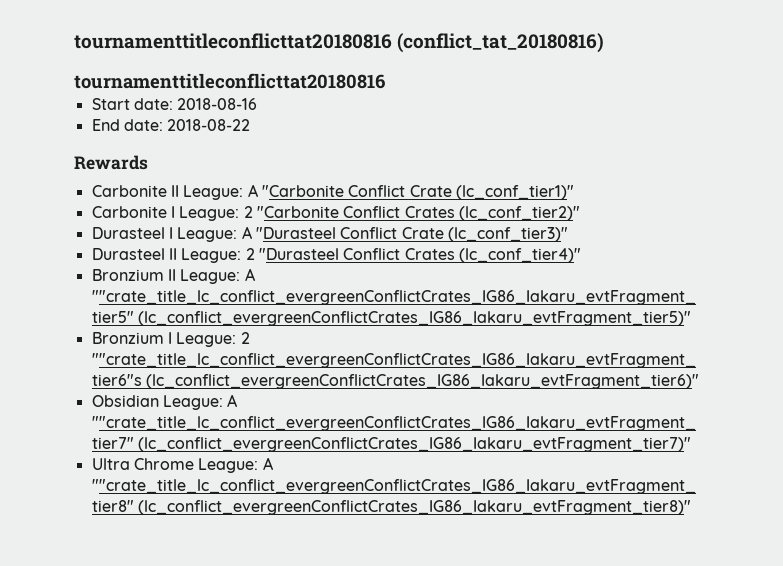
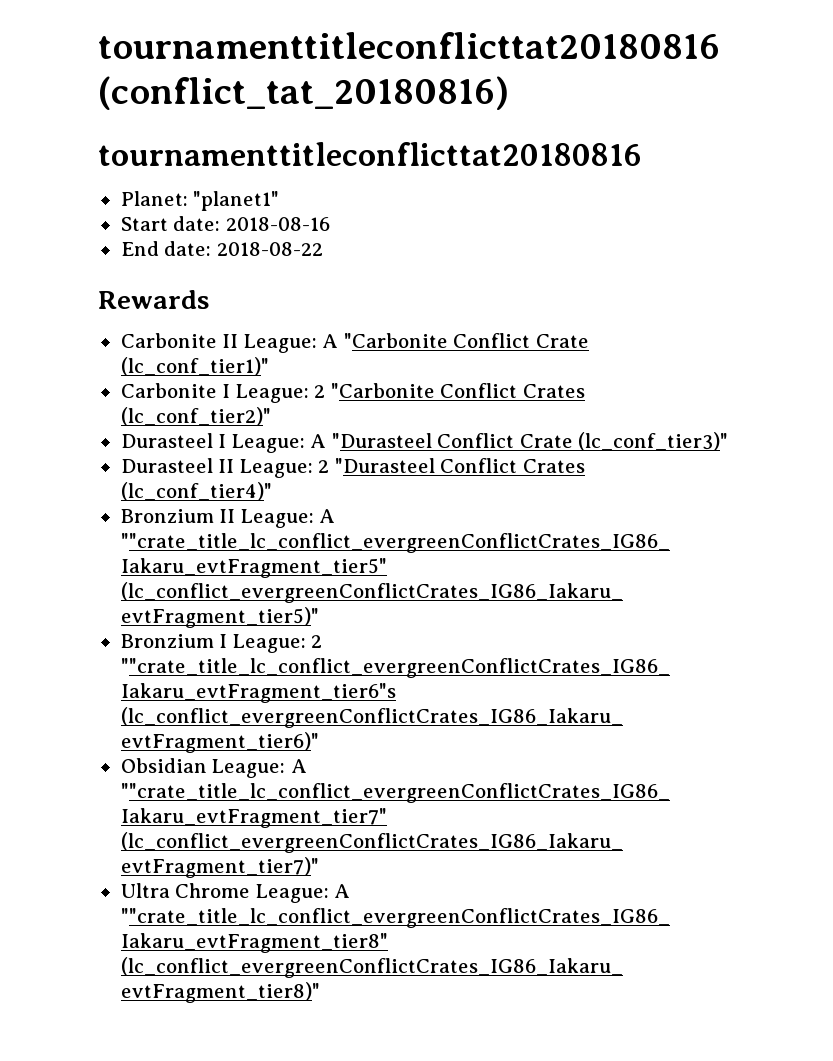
+ Planet: "planet1"

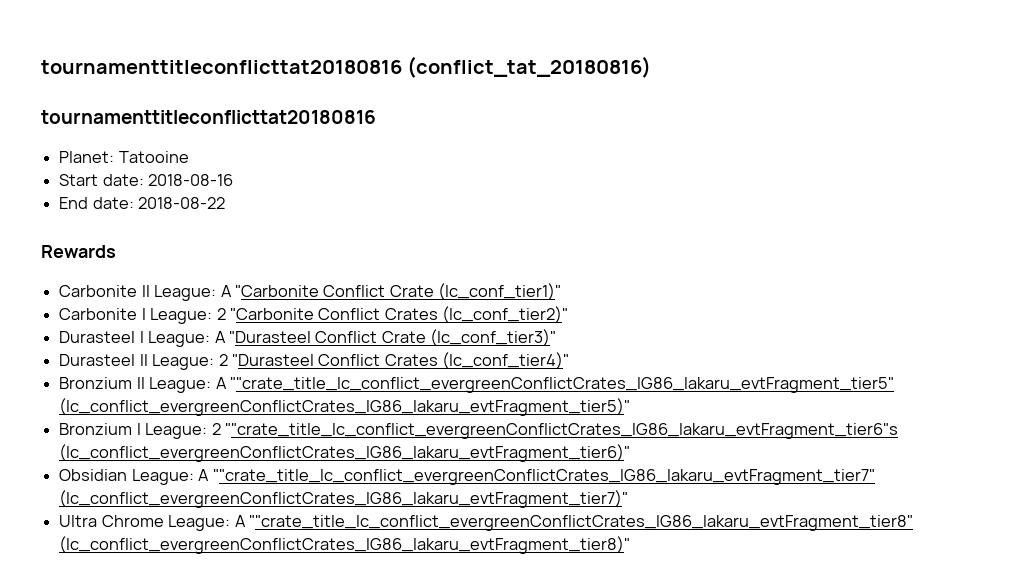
- Planet: "planet1"
+ Planet: Tatooine

